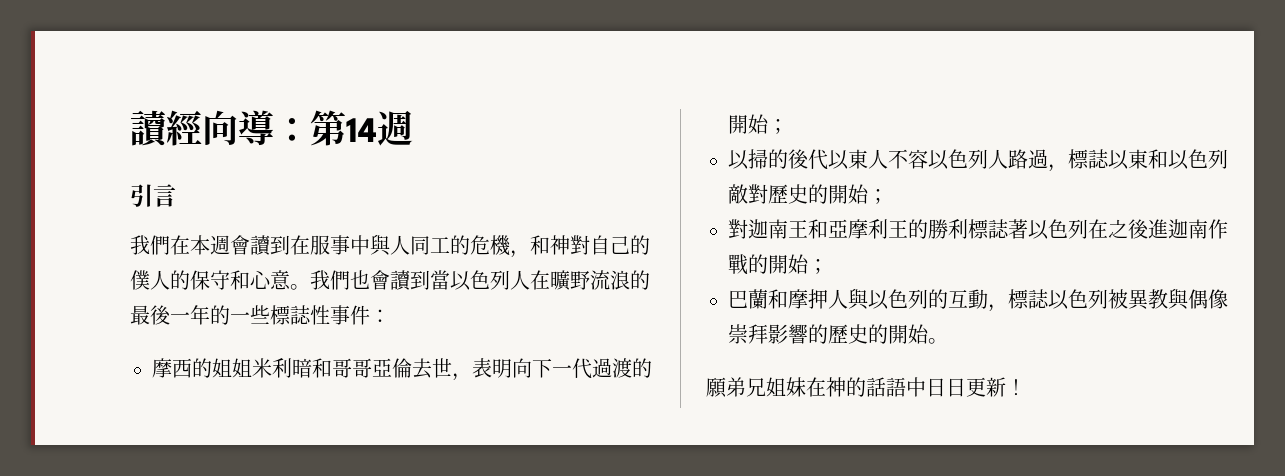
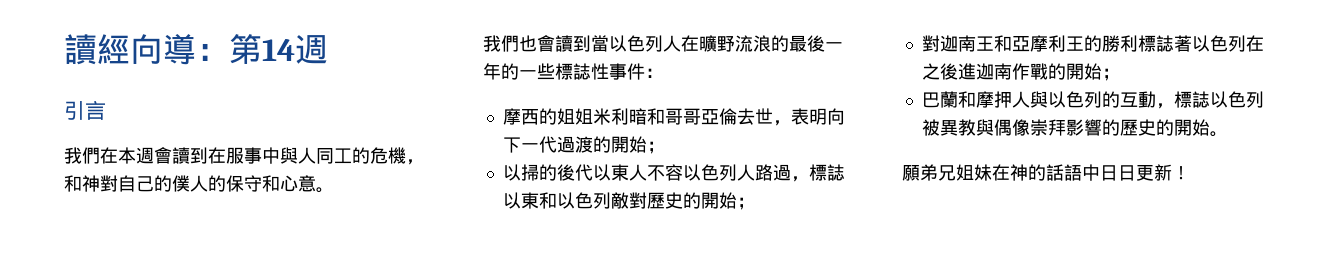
- 我們在本週會讀到在服事中與人同工的危機，和神對自己的僕人的保守和心意。我們也會讀到當以色列人在曠野流浪的最後一年的一些標誌性事件：
+ 我們在本週會讀到在服事中與人同工的危機，和神對自己的僕人的保守和心意。
+ 我們也會讀到當以色列人在曠野流浪的最後一年的一些標誌性事件：

